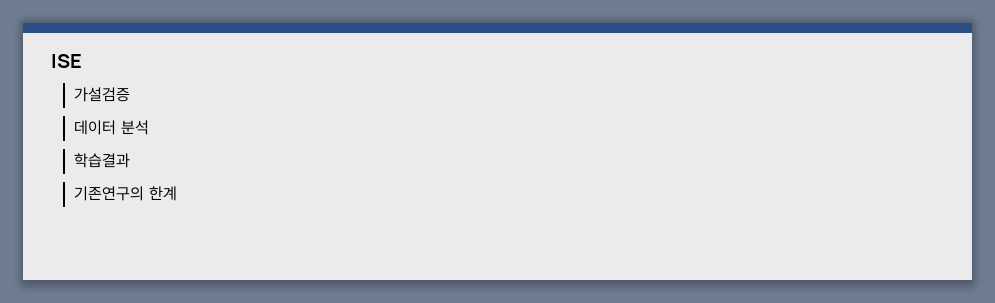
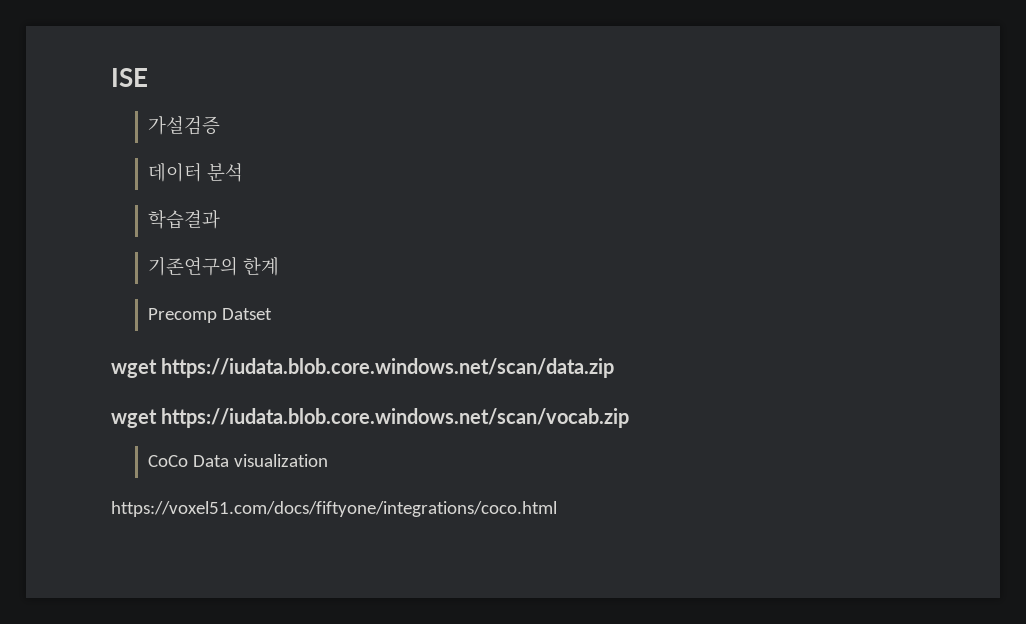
+ Precomp Datset
+ wget https://iudata.blob.core.windows.net/scan/data.zip
+ wget https://iudata.blob.core.windows.net/scan/vocab.zip
+ CoCo Data visualization
+ https://voxel51.com/docs/fiftyone/integrations/coco.html

